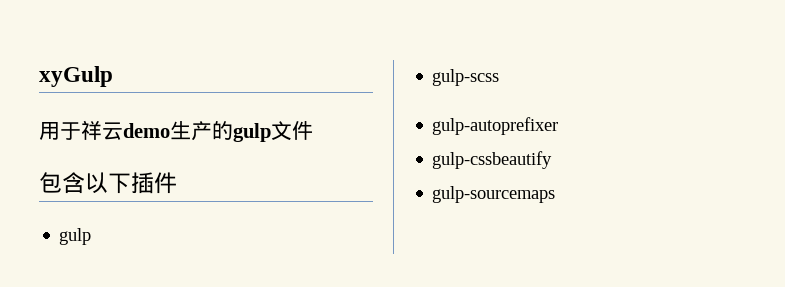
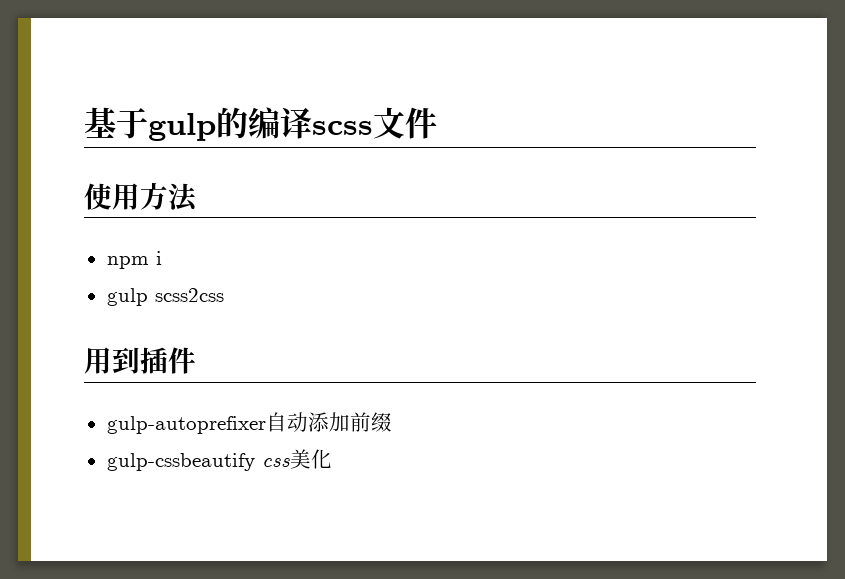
- xyGulp
- 用于祥云demo生产的gulp文件
- 包含以下插件
- gulp
- gulp-scss
+ 基于gulp的编译scss文件
+ 使用方法
+ npm i
+ gulp scss2css
+ 用到插件
- gulp-autoprefixer
+ gulp-autoprefixer自动添加前缀
- gulp-cssbeautify
- gulp-sourcemaps
+ gulp-cssbeautify css美化

